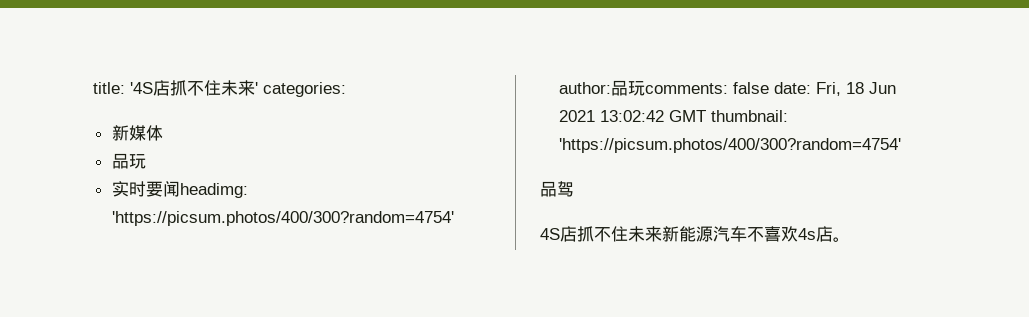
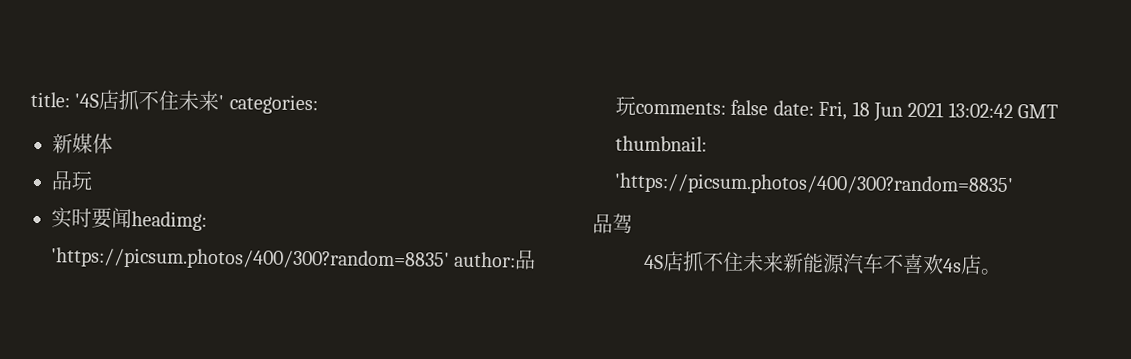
- 实时要闻headimg: 'https://picsum.photos/400/300?random=4754' author:品玩comments: false date: Fri, 18 Jun 2021 13:02:42 GMT thumbnail: 'https://picsum.photos/400/300?random=4754'
+ 实时要闻headimg: 'https://picsum.photos/400/300?random=8835' author:品玩comments: false date: Fri, 18 Jun 2021 13:02:42 GMT thumbnail: 'https://picsum.photos/400/300?random=8835'

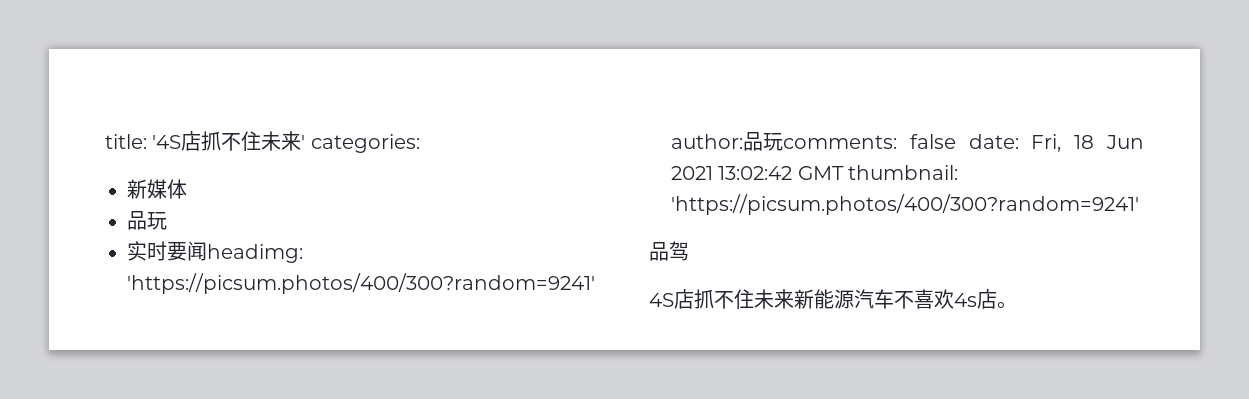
- 实时要闻headimg: 'https://picsum.photos/400/300?random=8835' author:品玩comments: false date: Fri, 18 Jun 2021 13:02:42 GMT thumbnail: 'https://picsum.photos/400/300?random=8835'
+ 实时要闻headimg: 'https://picsum.photos/400/300?random=9241' author:品玩comments: false date: Fri, 18 Jun 2021 13:02:42 GMT thumbnail: 'https://picsum.photos/400/300?random=9241'

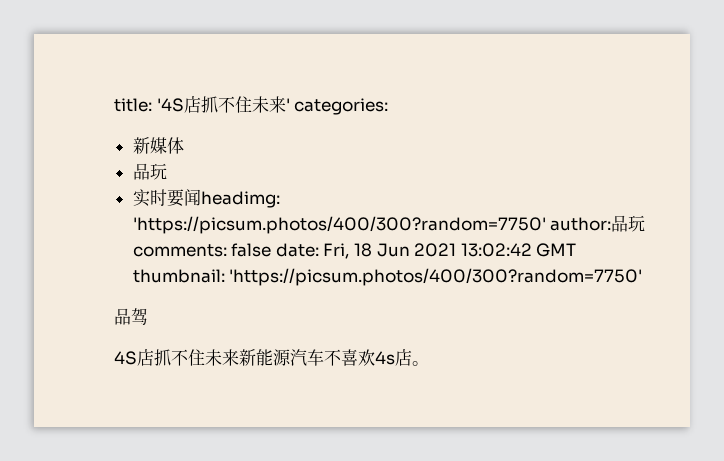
- 实时要闻headimg: 'https://picsum.photos/400/300?random=9241' author:品玩comments: false date: Fri, 18 Jun 2021 13:02:42 GMT thumbnail: 'https://picsum.photos/400/300?random=9241'
+ 实时要闻headimg: 'https://picsum.photos/400/300?random=7750' author:品玩comments: false date: Fri, 18 Jun 2021 13:02:42 GMT thumbnail: 'https://picsum.photos/400/300?random=7750'

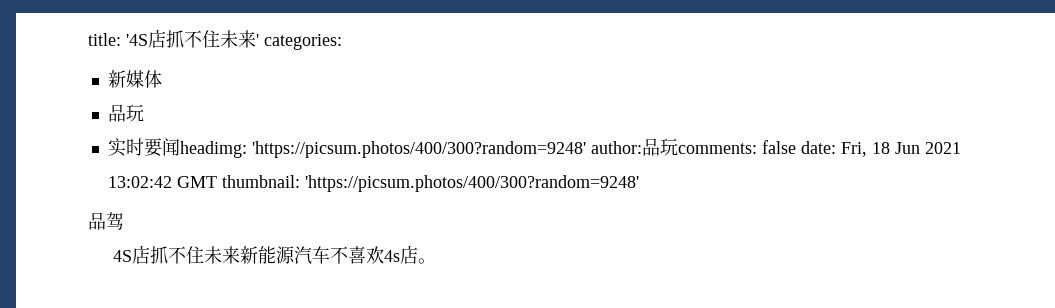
- 实时要闻headimg: 'https://picsum.photos/400/300?random=7750' author:品玩comments: false date: Fri, 18 Jun 2021 13:02:42 GMT thumbnail: 'https://picsum.photos/400/300?random=7750'
+ 实时要闻headimg: 'https://picsum.photos/400/300?random=9248' author:品玩comments: false date: Fri, 18 Jun 2021 13:02:42 GMT thumbnail: 'https://picsum.photos/400/300?random=9248'

